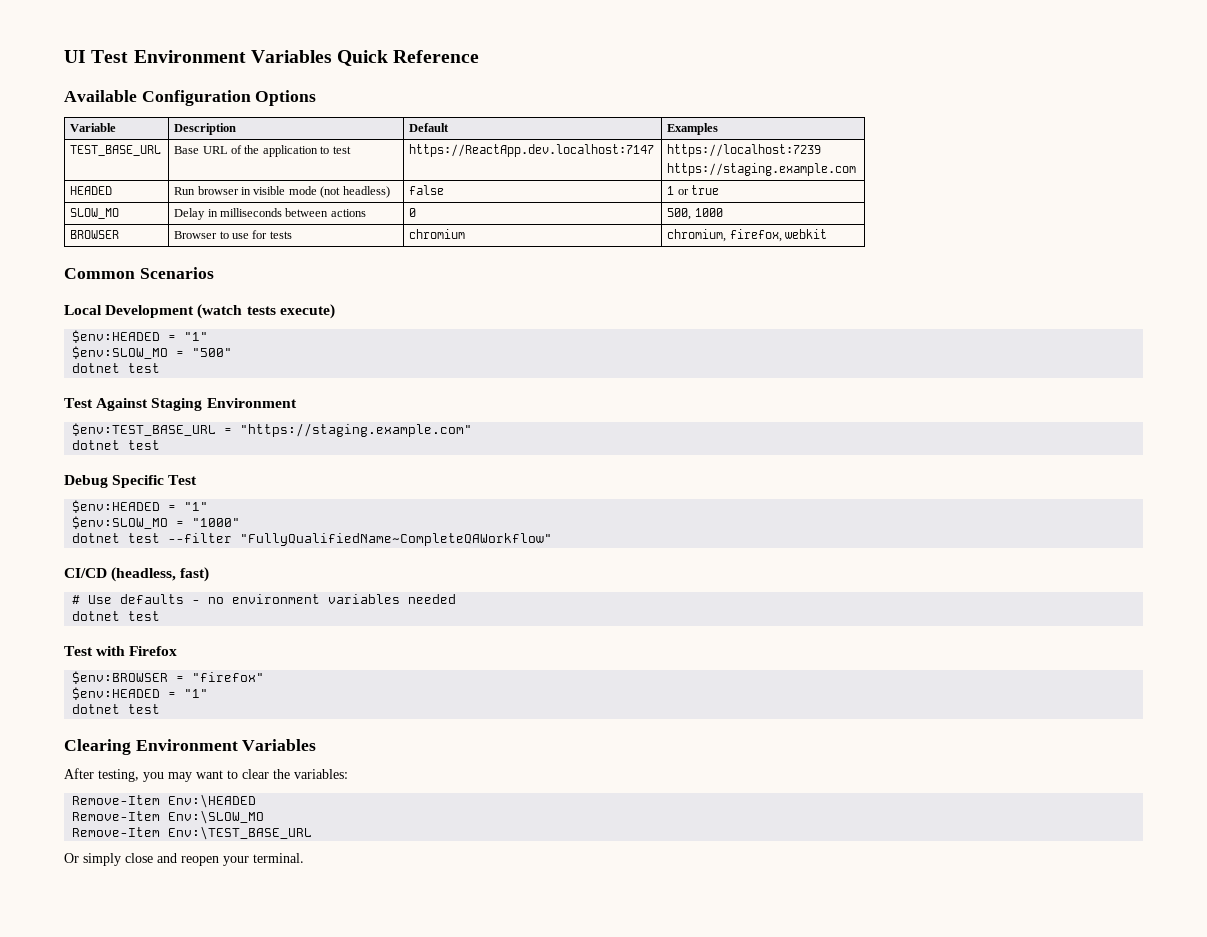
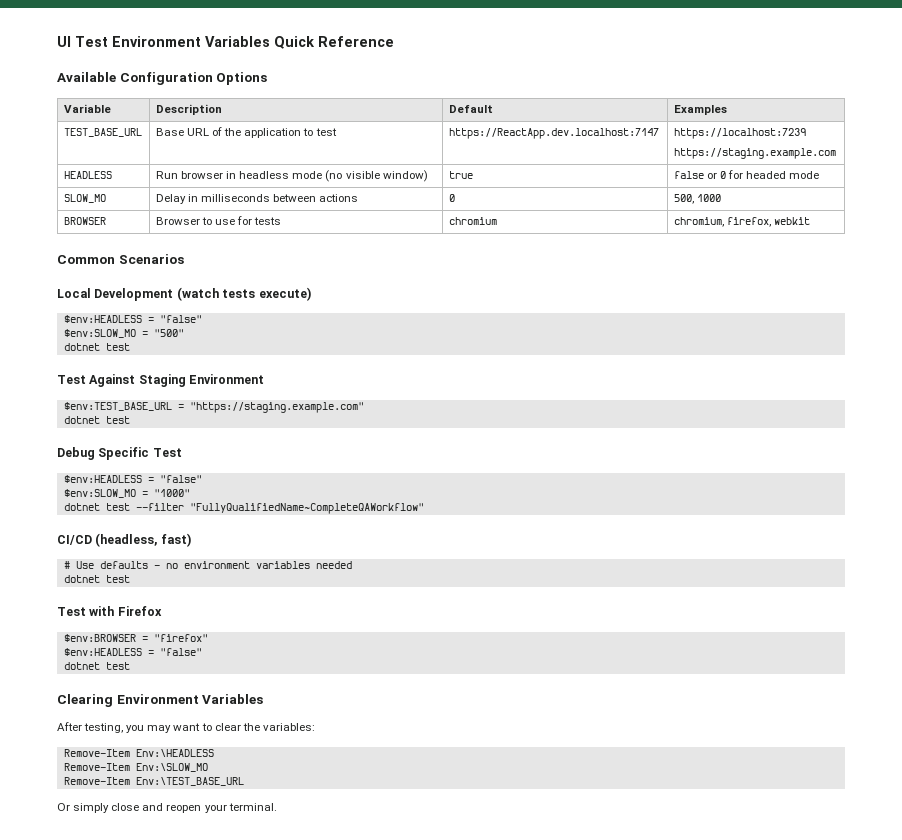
- HEADED | Run browser in visible mode (not headless) | false | 1 or true
+ HEADLESS | Run browser in headless mode (no visible window) | true | false or 0 for headed mode
  Local Development (watch tests execute)
- $env:HEADED = "1"
+ $env:HEADLESS = "false"
  Debug Specific Test
- $env:HEADED = "1"
+ $env:HEADLESS = "false"
  $env:BROWSER = "firefox"
- $env:HEADED = "1"
+ $env:HEADLESS = "false"
- Remove-Item Env:\HEADED
+ Remove-Item Env:\HEADLESS

